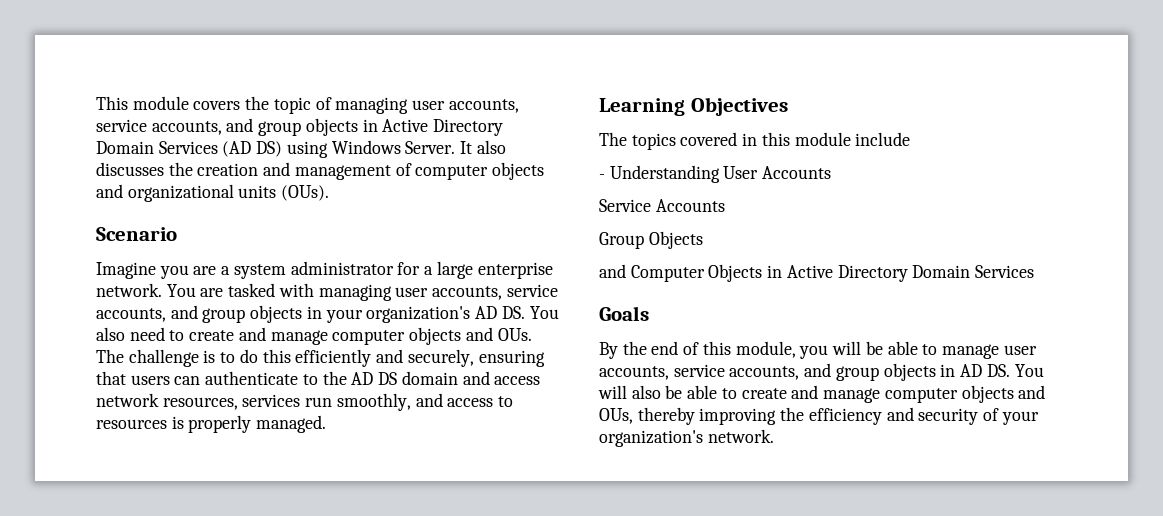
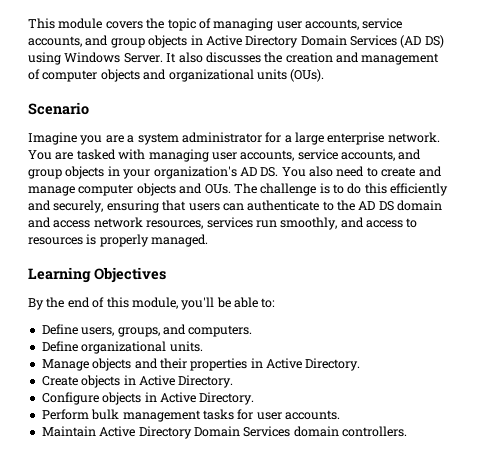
- The topics covered in this module include
- - Understanding User Accounts
- Service Accounts
- Group Objects
- and Computer Objects in Active Directory Domain Services
- Goals
- By the end of this module, you will be able to manage user accounts, service accounts, and group objects in AD DS. You will also be able to create and manage computer objects and OUs, thereby improving the efficiency and security of your organization's network.
+ By the end of this module, you'll be able to:
+ Define users, groups, and computers.
+ Define organizational units.
+ Manage objects and their properties in Active Directory.
+ Create objects in Active Directory.
+ Configure objects in Active Directory.
+ Perform bulk management tasks for user accounts.
+ Maintain Active Directory Domain Services domain controllers.

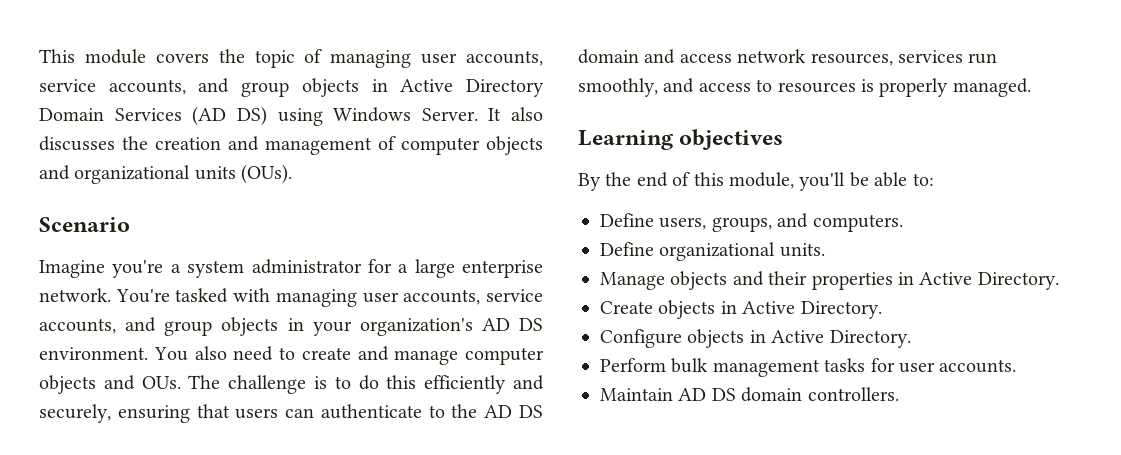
- Imagine you are a system administrator for a large enterprise network.
+ Imagine you're a system administrator for a large enterprise network.
- You are tasked with managing user accounts, service accounts, and group objects in your organization's AD DS. You also need to create and manage computer objects and OUs. The challenge is to do this efficiently and securely, ensuring that users can authenticate to the AD DS domain and access network resources, services run smoothly, and access to resources is properly managed.
+ You're tasked with managing user accounts, service accounts, and group objects in your organization's AD DS environment. You also need to create and manage computer objects and OUs. The challenge is to do this efficiently and securely, ensuring that users can authenticate to the AD DS domain and access network resources, services run smoothly, and access to resources is properly managed.
- Learning Objectives
+ Learning objectives
- Maintain Active Directory Domain Services domain controllers.
+ Maintain AD DS domain controllers.

